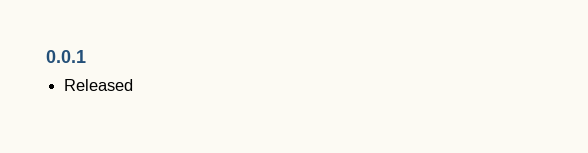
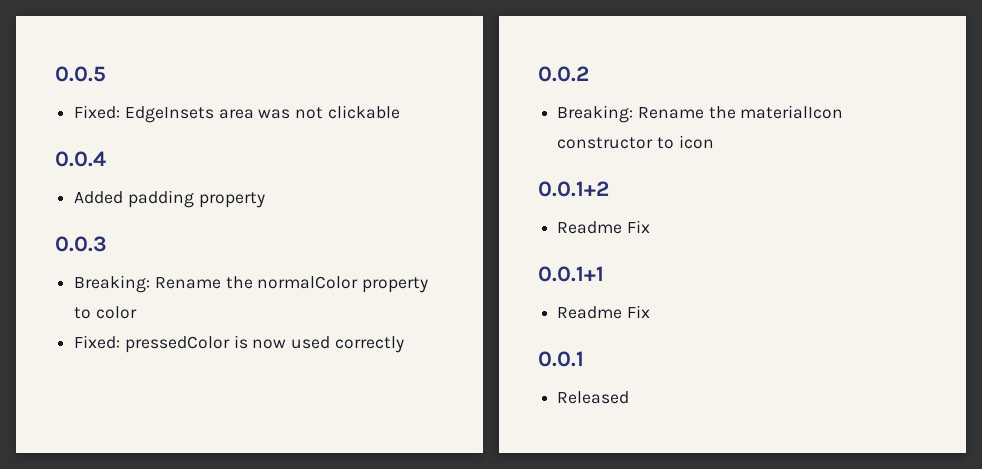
+ 0.0.5
+ Fixed: EdgeInsets area was not clickable
+ 0.0.4
+ Added padding property
+ 0.0.3
+ Breaking: Rename the normalColor property to color
+ Fixed: pressedColor is now used correctly
+ 0.0.2
+ Breaking: Rename the materialIcon constructor to icon
+ 0.0.1+2
+ Readme Fix
+ 0.0.1+1
+ Readme Fix

